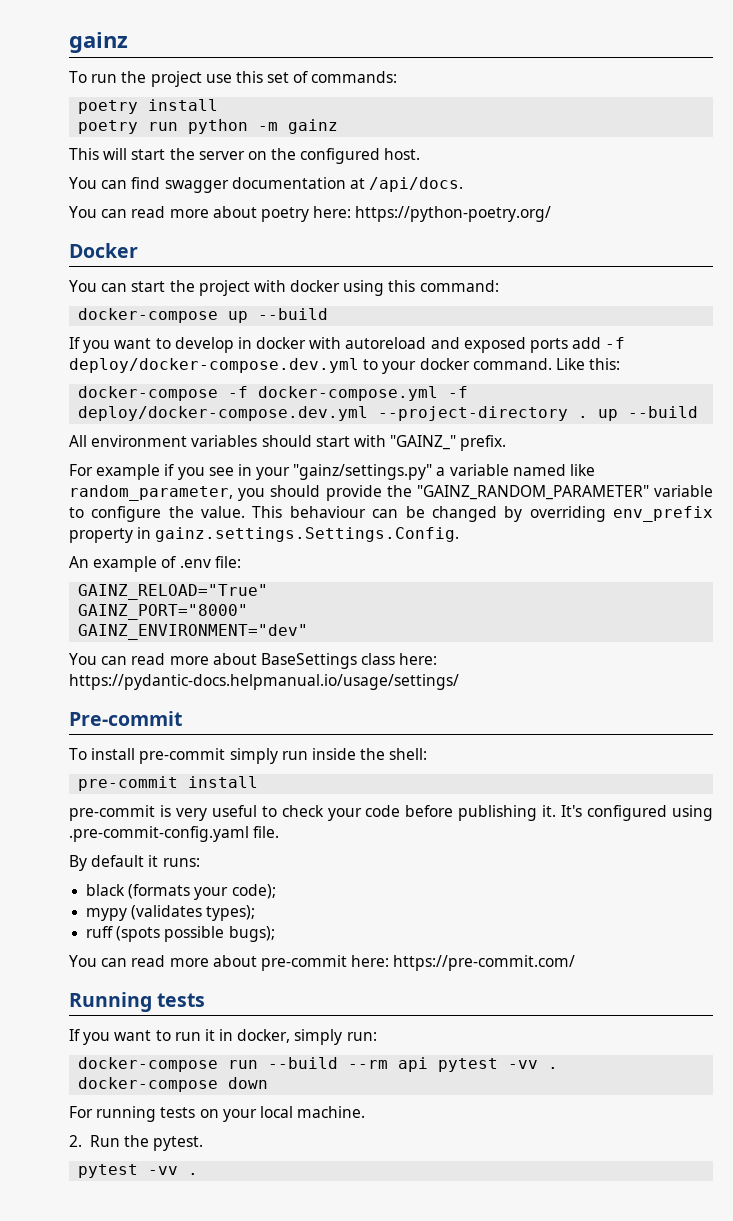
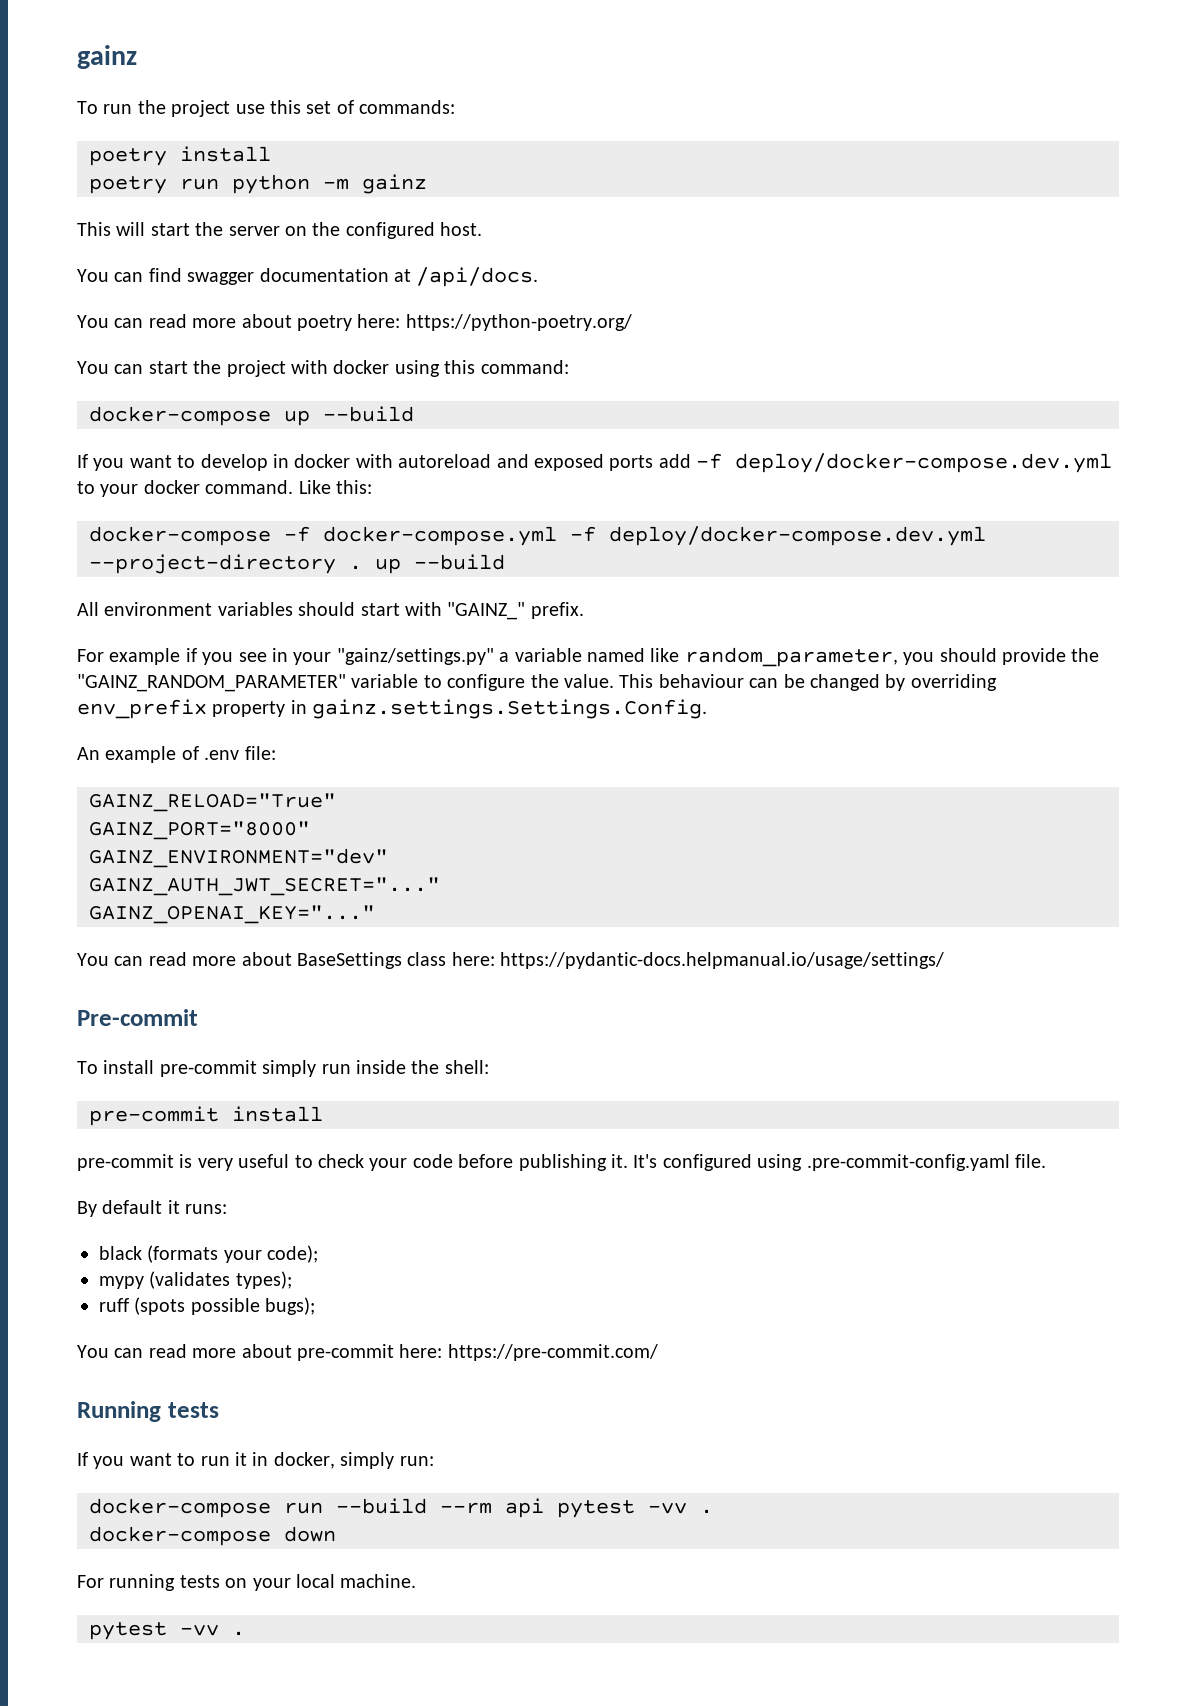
- Docker
+ GAINZ_AUTH_JWT_SECRET="..."
+ GAINZ_OPENAI_KEY="..."
- 2. Run the pytest.

